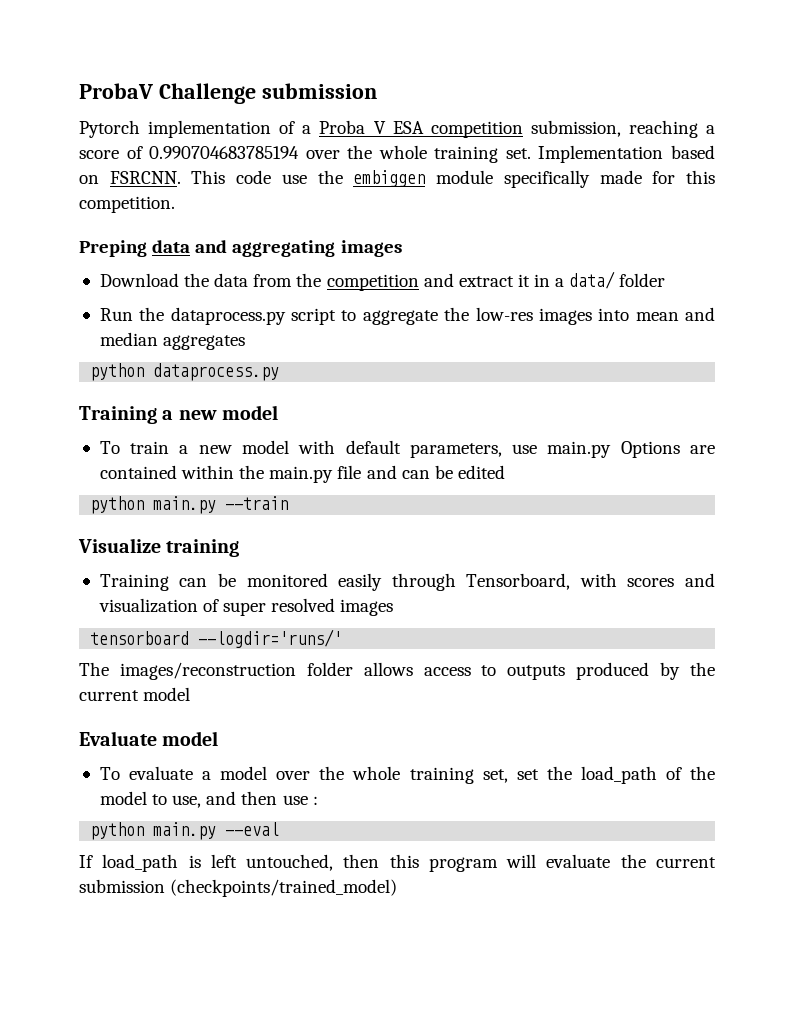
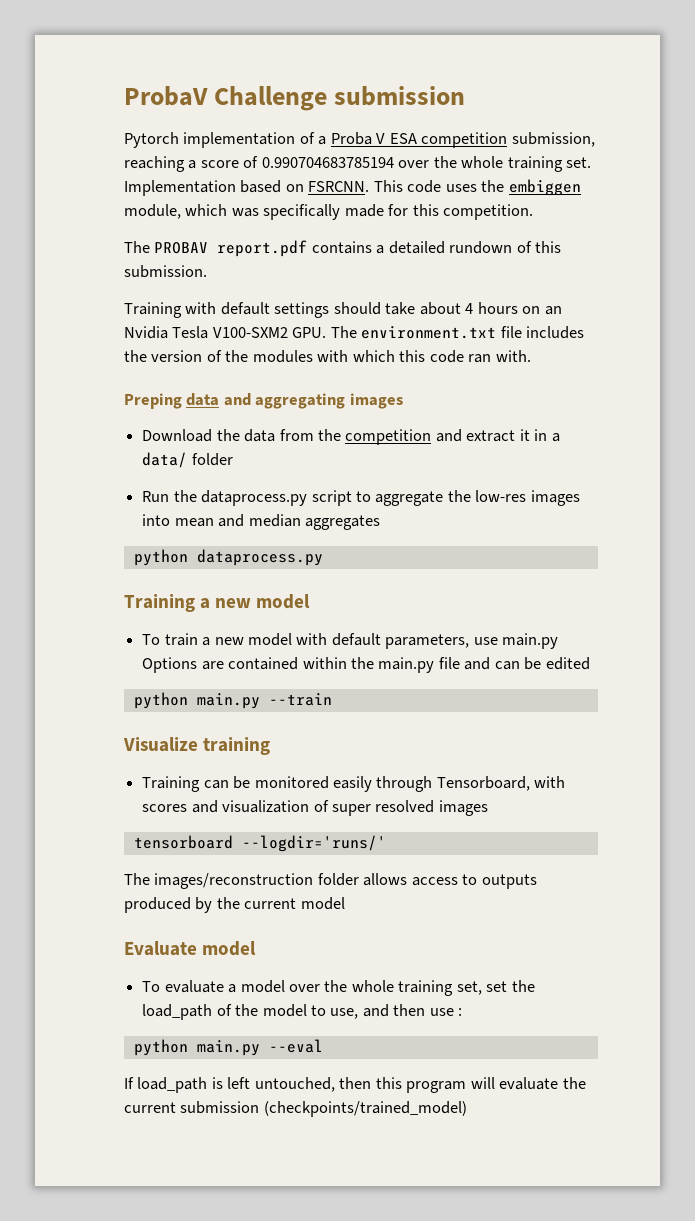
- This code use the embiggen module specifically made for this competition.
+ This code uses the embiggen module, which was specifically made for this competition.
+ The PROBAV report.pdf contains a detailed rundown of this submission.
+ Training with default settings should take about 4 hours on an Nvidia Tesla V100-SXM2 GPU. The environment.txt file includes the version of the modules with which this code ran with.

